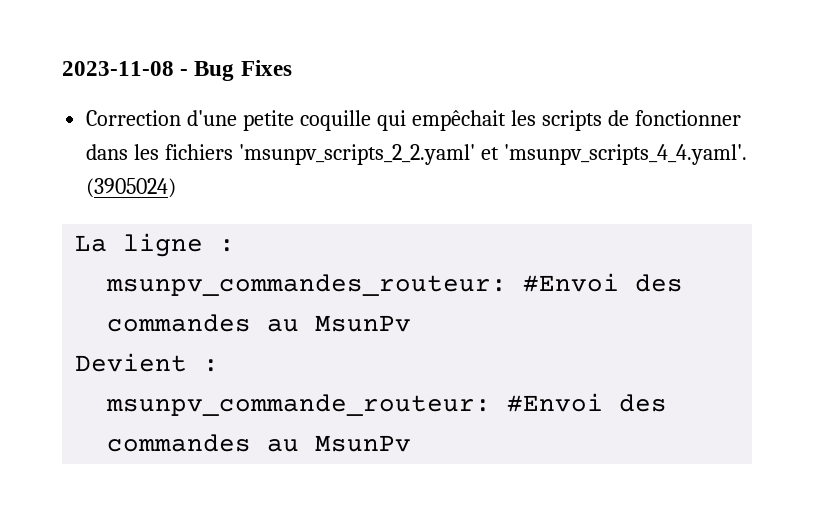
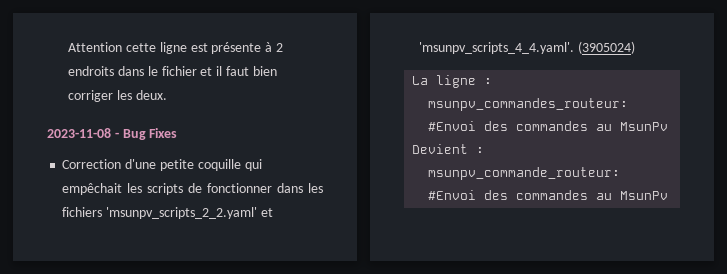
+ Attention cette ligne est présente à 2 endroits dans le fichier et il faut bien corriger les deux.

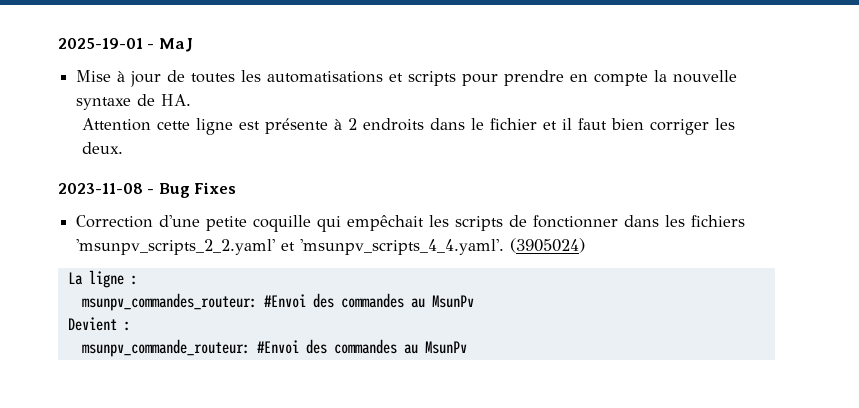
+ 2025-19-01 - MaJ
+ Mise à jour de toutes les automatisations et scripts pour prendre en compte la nouvelle syntaxe de HA.

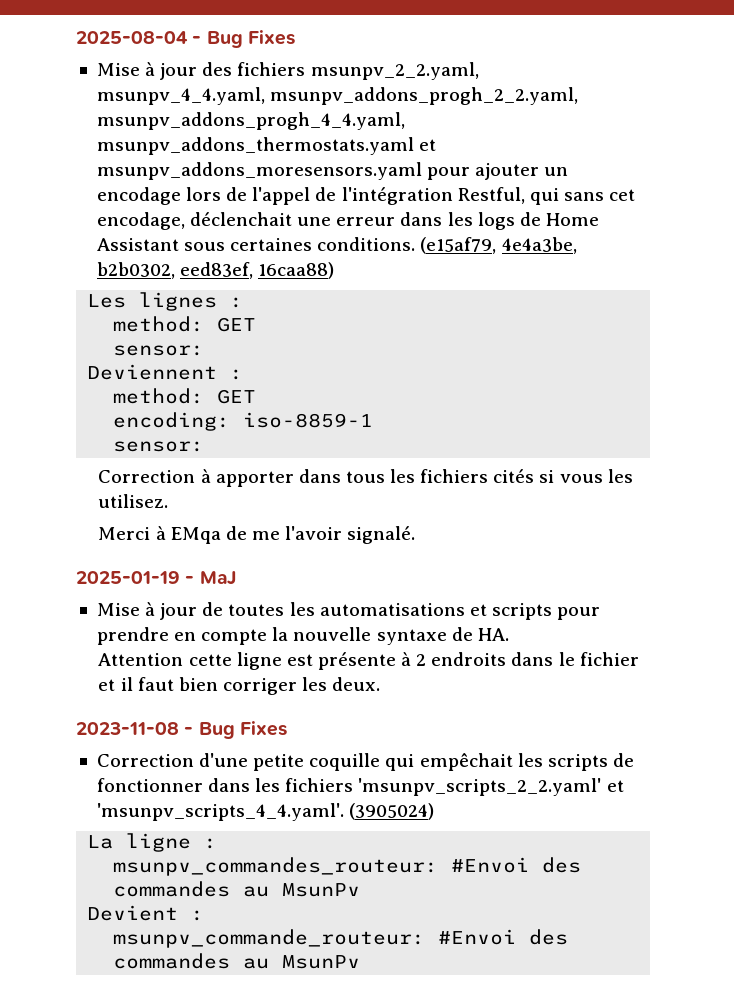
- 2025-19-01 - MaJ
+ 2025-08-04 - Bug Fixes
+ Mise à jour des fichiers msunpv_2_2.yaml, msunpv_4_4.yaml, msunpv_addons_progh_2_2.yaml, msunpv_addons_progh_4_4.yaml, msunpv_addons_thermostats.yaml et msunpv_addons_moresensors.yaml pour ajouter un encodage lors de l'appel de l'intégration Restful, qui sans cet encodage, déclenchait une erreur dans les logs de Home Assistant sous certaines conditions. (e15af79, 4e4a3be, b2b0302, eed83ef, 16caa88)
+ Les lignes :
+ method: GET
+ sensor:
+ Deviennent :
+ method: GET
+ encoding: iso-8859-1
+ sensor:
+ Correction à apporter dans tous les fichiers cités si vous les utilisez.
+ Merci à EMqa de me l'avoir signalé.
+ 2025-01-19 - MaJ

